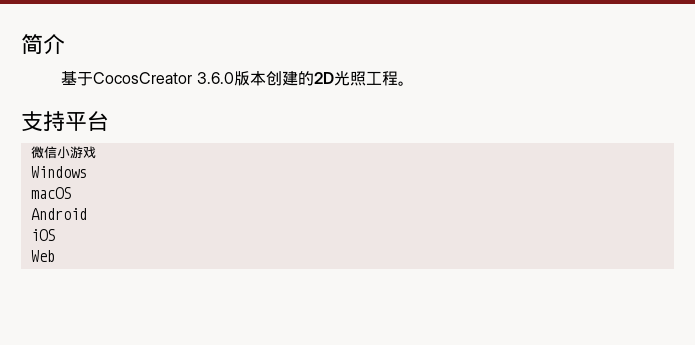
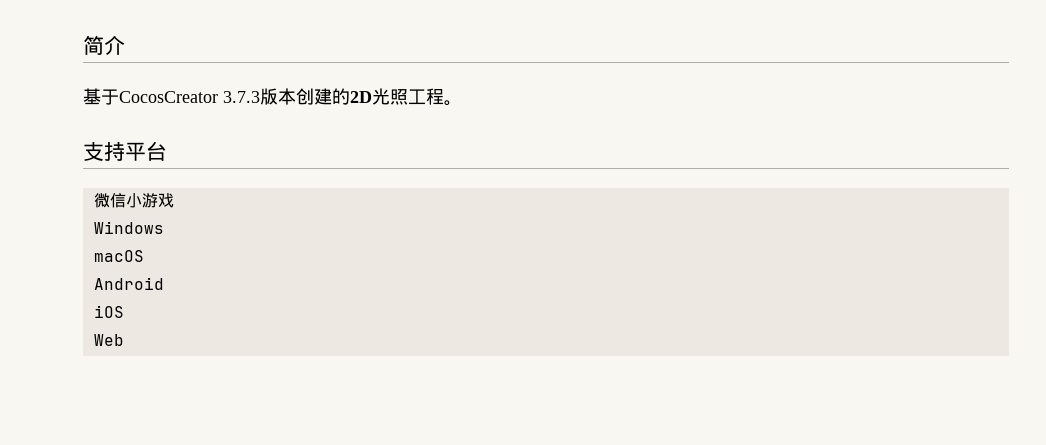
- 基于CocosCreator 3.6.0版本创建的2D光照工程。
+ 基于CocosCreator 3.7.3版本创建的2D光照工程。

